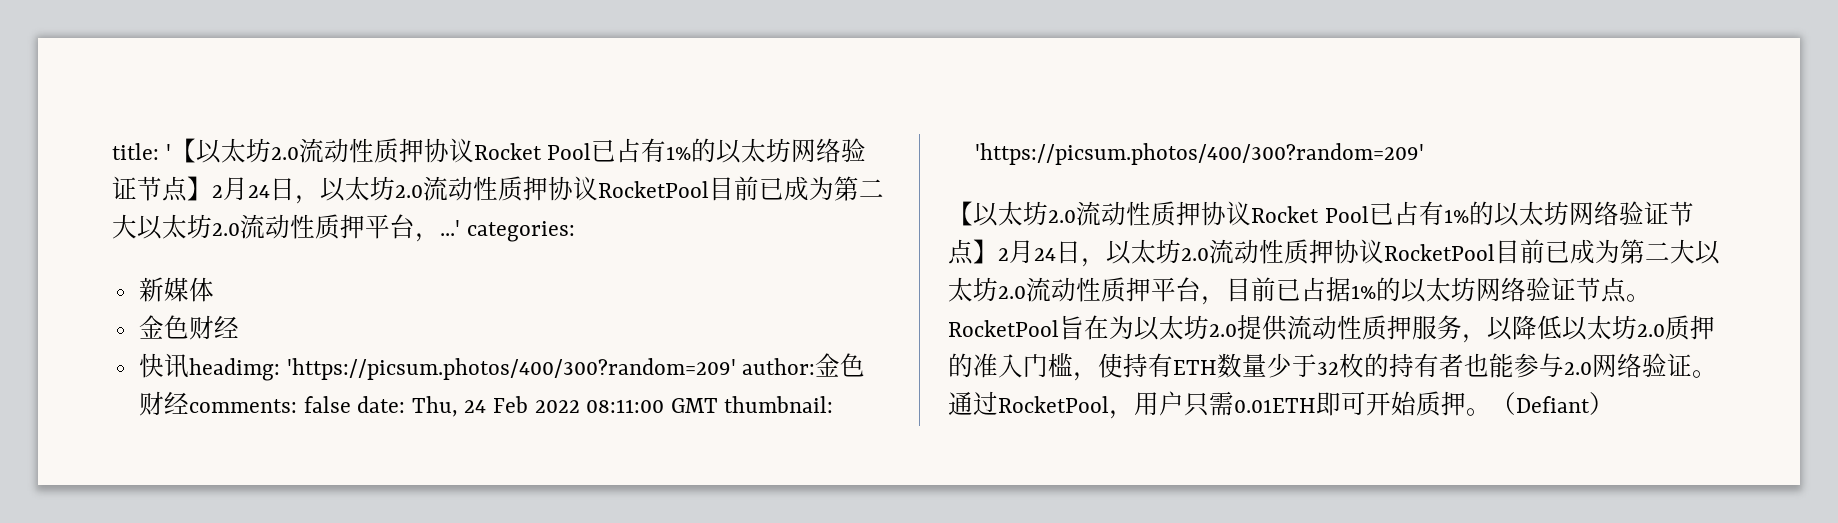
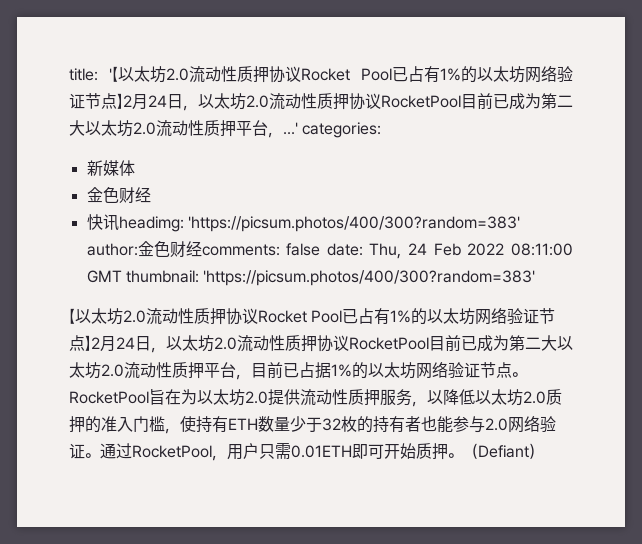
- 快讯headimg: 'https://picsum.photos/400/300?random=209' author:金色财经comments: false date: Thu, 24 Feb 2022 08:11:00 GMT thumbnail: 'https://picsum.photos/400/300?random=209'
+ 快讯headimg: 'https://picsum.photos/400/300?random=383' author:金色财经comments: false date: Thu, 24 Feb 2022 08:11:00 GMT thumbnail: 'https://picsum.photos/400/300?random=383'

